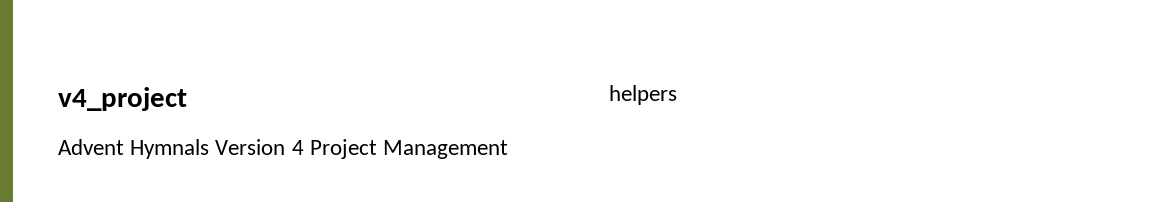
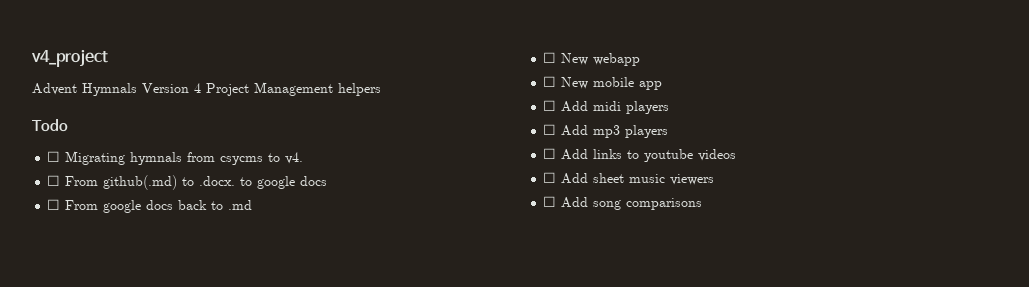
+ Todo
+ ☐ Migrating hymnals from csycms to v4.
+ ☐ From github(.md) to .docx. to google docs
+ ☐ From google docs back to .md
+ ☐ New webapp
+ ☐ New mobile app
+ ☐ Add midi players
+ ☐ Add mp3 players
+ ☐ Add links to youtube videos
+ ☐ Add sheet music viewers
+ ☐ Add song comparisons

